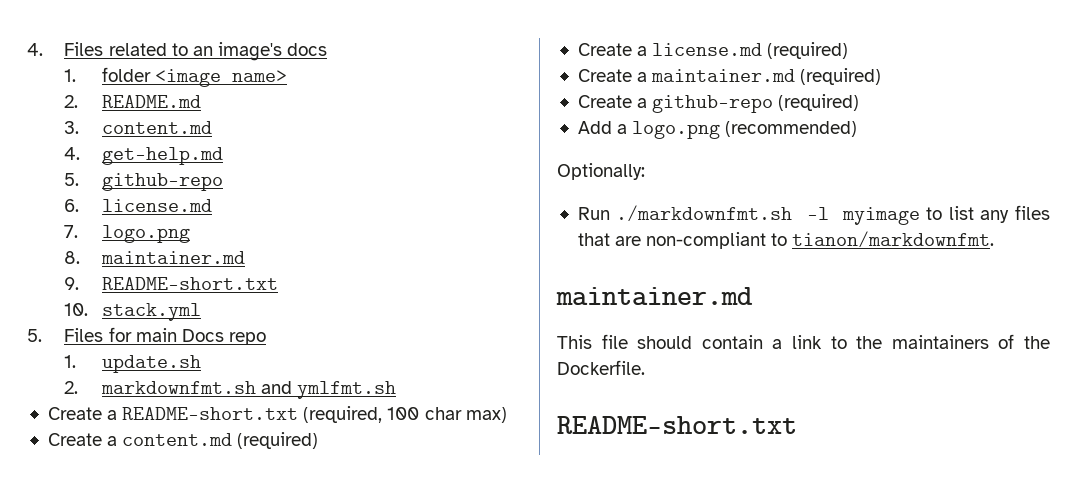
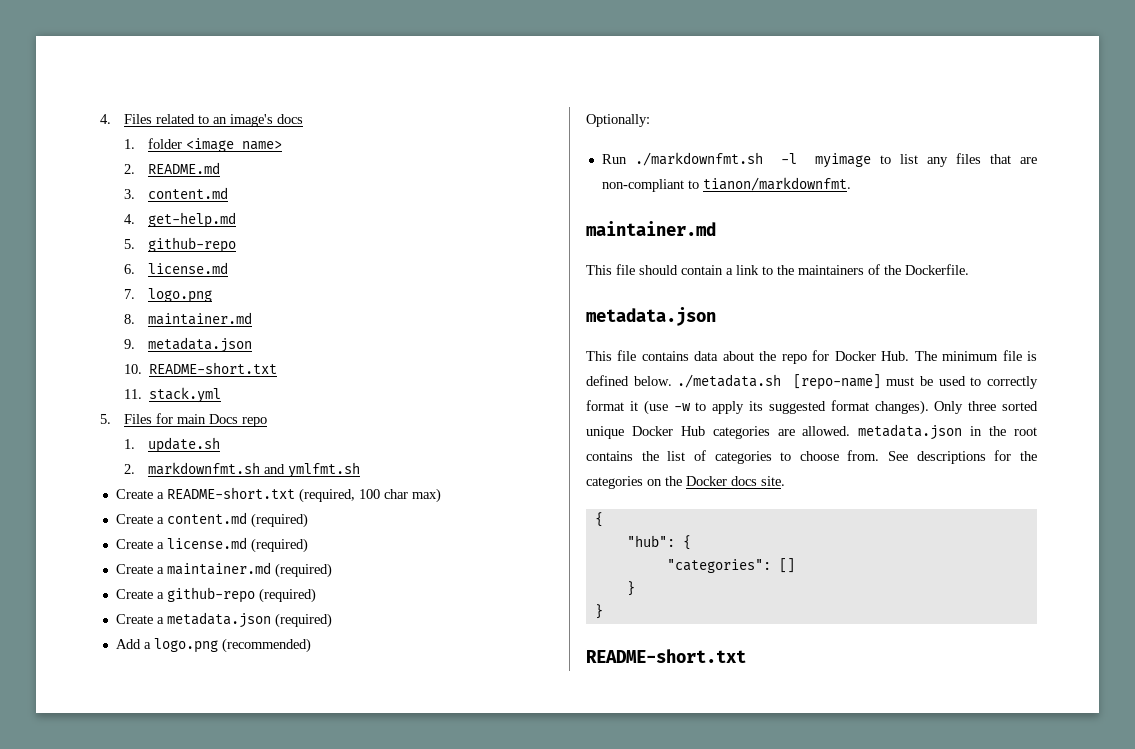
- 9. README-short.txt
+ 9. metadata.json
+ 10. README-short.txt
- 10. stack.yml
+ 11. stack.yml
+ Create a metadata.json (required)
  This file should contain a link to the maintainers of the Dockerfile.
+ metadata.json
+ This file contains data about the repo for Docker Hub. The minimum file is defined below. ./metadata.sh [repo-name] must be used to correctly format it (use -w to apply its suggested format changes). Only three sorted unique Docker Hub categories are allowed. metadata.json in the root contains the list of categories to choose from. See descriptions for the categories on the Docker docs site.
+ {
+ "hub": {
+ "categories": []
+ }
+ }

